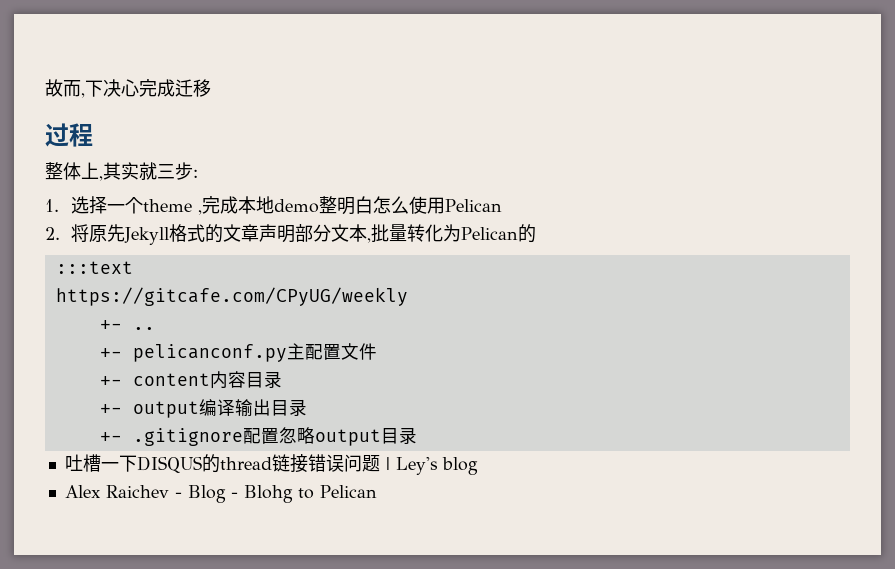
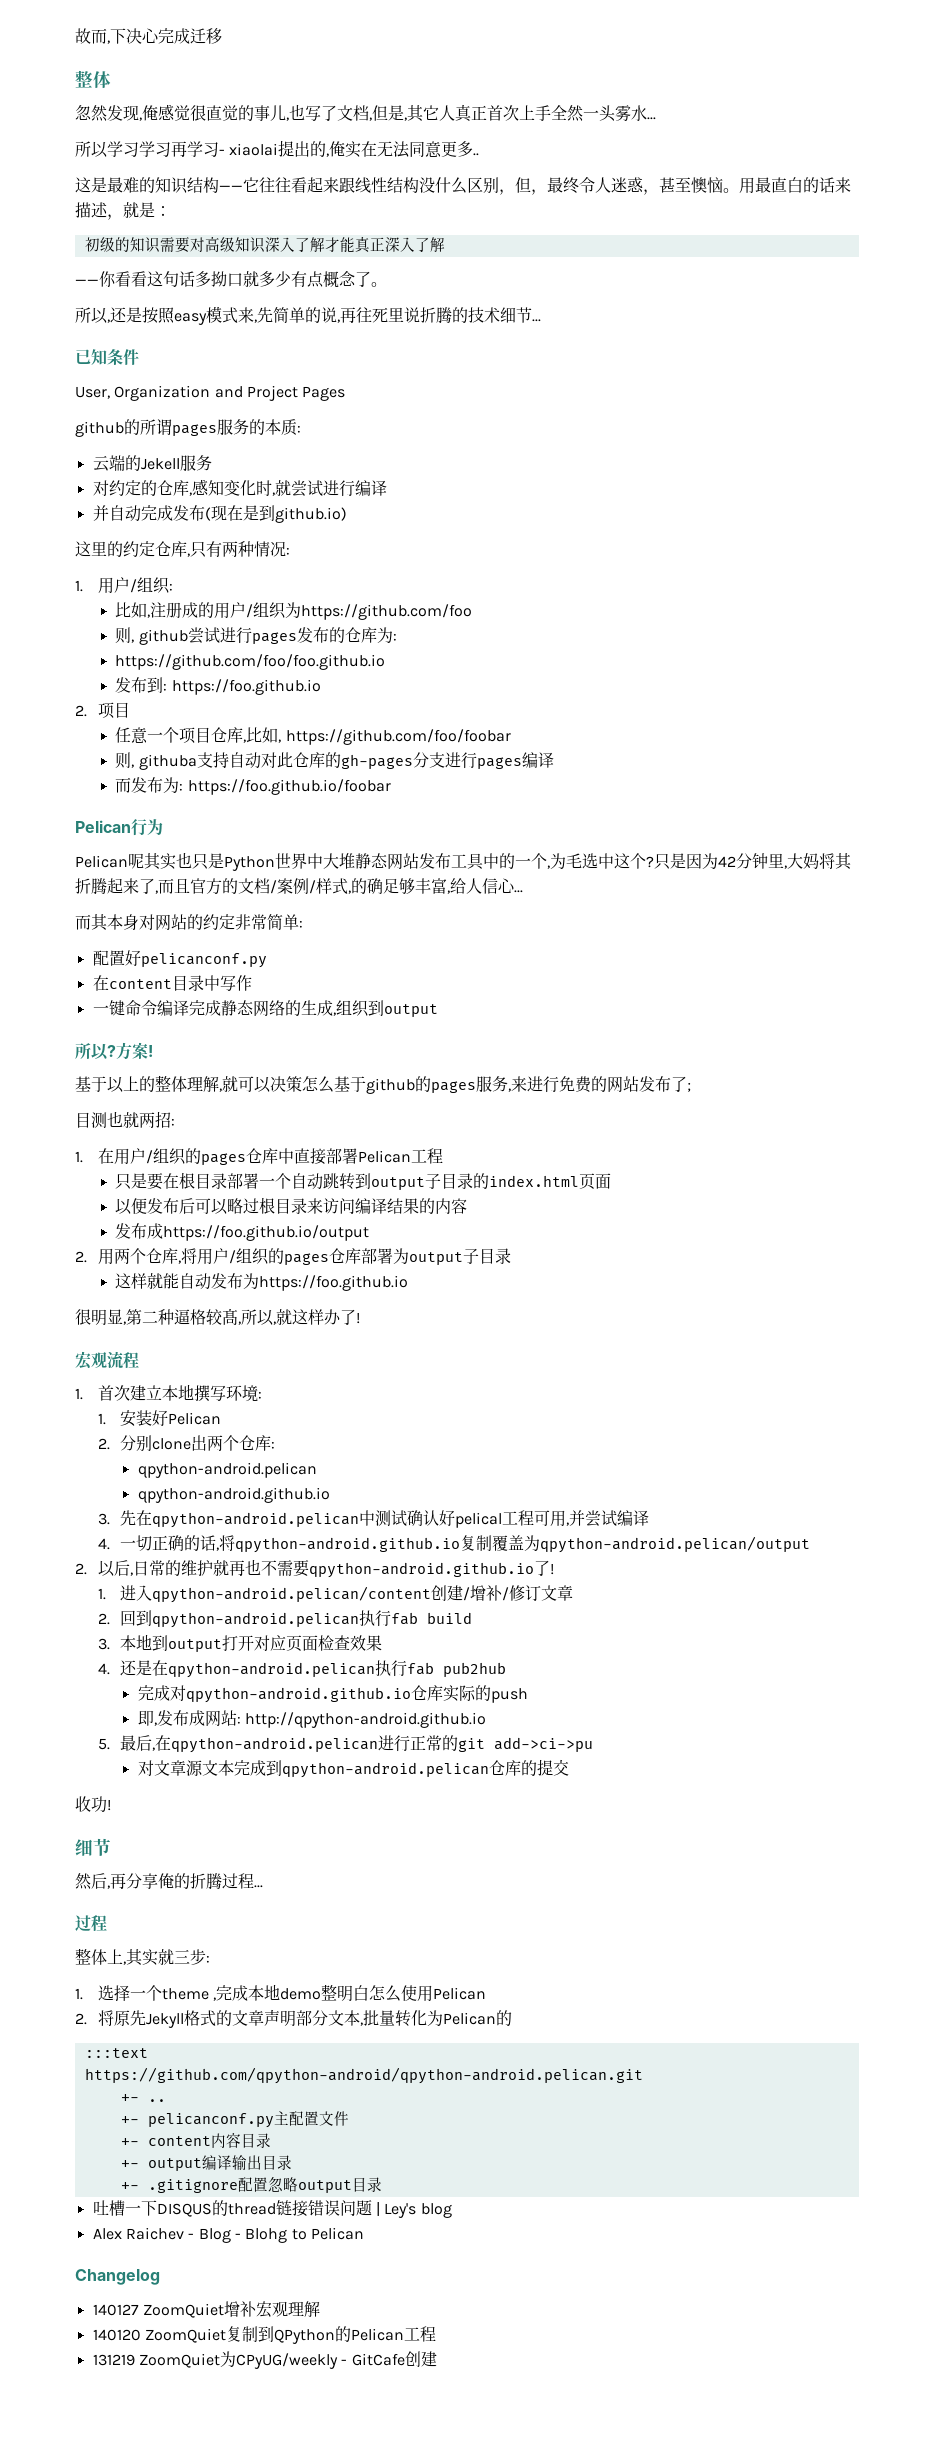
  故而,下决心完成迁移
+ 整体
+ 忽然发现,俺感觉很直觉的事儿,也写了文档,但是,其它人真正首次上手全然一头雾水...
+ 所以学习学习再学习- xiaolai提出的,俺实在无法同意更多..
+ 这是最难的知识结构——它往往看起来跟线性结构没什么区别，但，最终令人迷惑，甚至懊恼。用最直白的话来描述，就是：
+ 初级的知识需要对高级知识深入了解才能真正深入了解
+ ——你看看这句话多拗口就多少有点概念了。
+ 所以,还是按照easy模式来,先简单的说,再往死里说折腾的技术细节...
+ 已知条件
+ User, Organization and Project Pages
+ github的所谓pages服务的本质:
+ 云端的Jekell服务
+ 对约定的仓库,感知变化时,就尝试进行编译
+ 并自动完成发布(现在是到github.io)
+ 这里的约定仓库,只有两种情况:
+ 1.用户/组织:
+ 比如,注册成的用户/组织为https://github.com/foo
+ 则, github尝试进行pages发布的仓库为:
+ https://github.com/foo/foo.github.io
+ 发布到: https://foo.github.io
+ 2.项目
+ 任意一个项目仓库,比如, https://github.com/foo/foobar
+ 则, githuba支持自动对此仓库的gh-pages分支进行pages编译
+ 而发布为: https://foo.github.io/foobar
+ Pelican行为
+ Pelican呢其实也只是Python世界中大堆静态网站发布工具中的一个,为毛选中这个?只是因为42分钟里,大妈将其折腾起来了,而且官方的文档/案例/样式,的确足够丰富,给人信心...
+ 而其本身对网站的约定非常简单:
+ 配置好pelicanconf.py
+ 在content目录中写作
+ 一键命令编译完成静态网络的生成,组织到output
+ 所以?方案!
+ 基于以上的整体理解,就可以决策怎么基于github的pages服务,来进行免费的网站发布了;
+ 目测也就两招:
+ 1.在用户/组织的pages仓库中直接部署Pelican工程
+ 只是要在根目录部署一个自动跳转到output子目录的index.html页面
+ 以便发布后可以略过根目录来访问编译结果的内容
+ 发布成https://foo.github.io/output
+ 2.用两个仓库,将用户/组织的pages仓库部署为output子目录
+ 这样就能自动发布为https://foo.github.io
+ 很明显,第二种逼格较髙,所以,就这样办了!
+ 宏观流程
+ 1.首次建立本地撰写环境:
+ 1.安装好Pelican
+ 2.分别clone出两个仓库:
+ qpython-android.pelican
+ qpython-android.github.io
+ 3.先在qpython-android.pelican中测试确认好pelical工程可用,并尝试编译
+ 4.一切正确的话,将qpython-android.github.io复制覆盖为qpython-android.pelican/output
+ 2.以后,日常的维护就再也不需要qpython-android.github.io了!
+ 1.进入qpython-android.pelican/content创建/增补/修订文章
+ 2.回到qpython-android.pelican执行fab build
+ 3.本地到output打开对应页面检查效果
+ 4.还是在qpython-android.pelican执行fab pub2hub
+ 完成对qpython-android.github.io仓库实际的push
+ 即,发布成网站: http://qpython-android.github.io
+ 5.最后,在qpython-android.pelican进行正常的git add->ci->pu
+ 对文章源文本完成到qpython-android.pelican仓库的提交
+ 收功!
+ 细节
+ 然后,再分享俺的折腾过程...
- https://gitcafe.com/CPyUG/weekly
+ https://github.com/qpython-android/qpython-android.pelican.git
+ Changelog
+ 140127 ZoomQuiet增补宏观理解
+ 140120 ZoomQuiet复制到QPython的Pelican工程
+ 131219 ZoomQuiet为CPyUG/weekly - GitCafe创建

